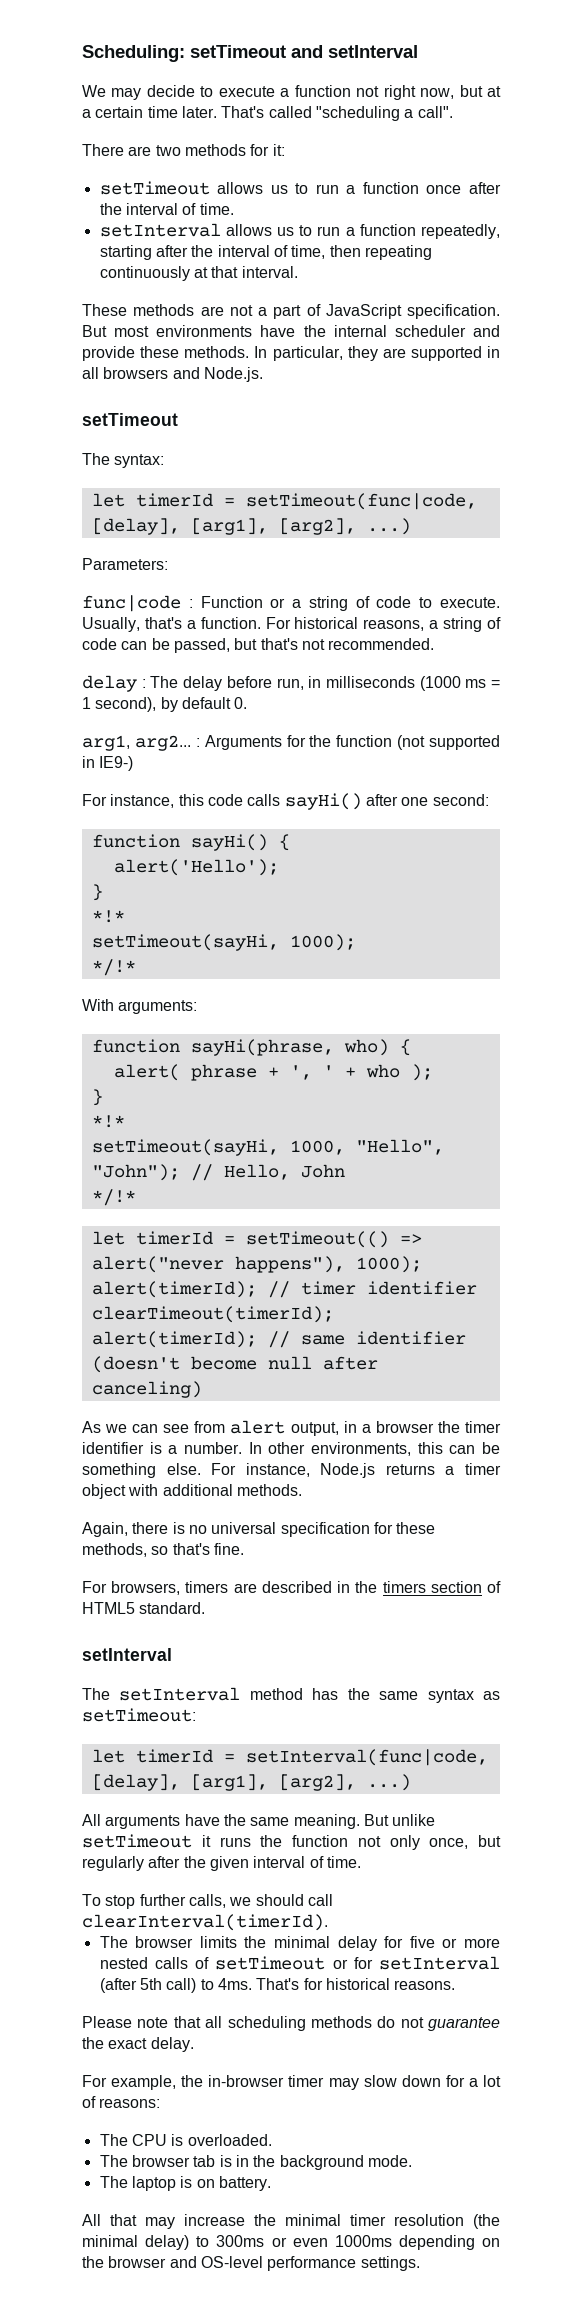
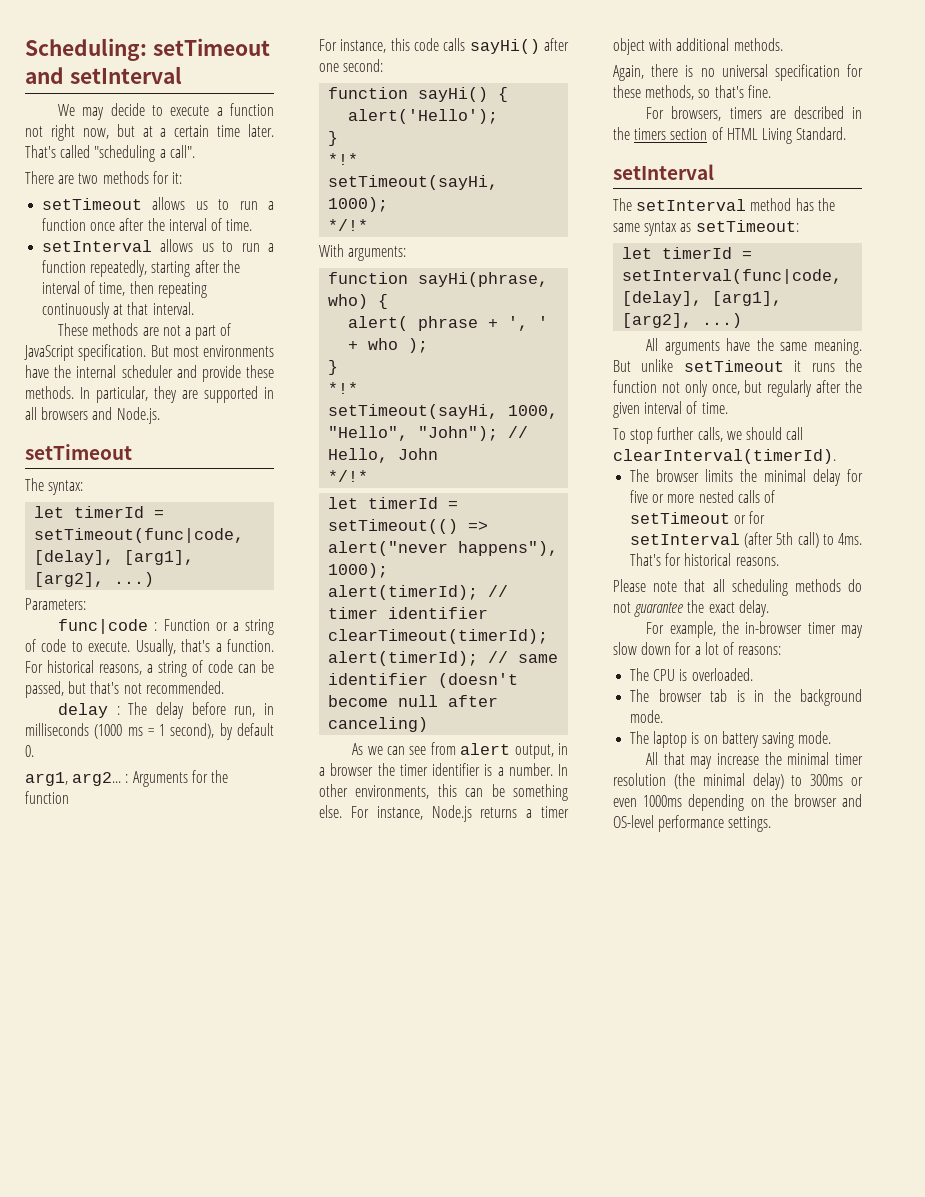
- arg1, arg2... : Arguments for the function (not supported in IE9-)
+ arg1, arg2... : Arguments for the function
- For browsers, timers are described in the timers section of HTML5 standard.
+ For browsers, timers are described in the timers section of HTML Living Standard.
- The laptop is on battery.
+ The laptop is on battery saving mode.

